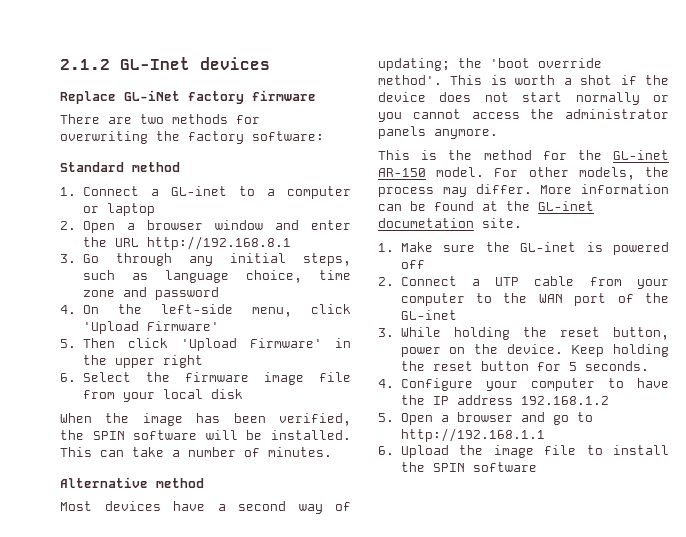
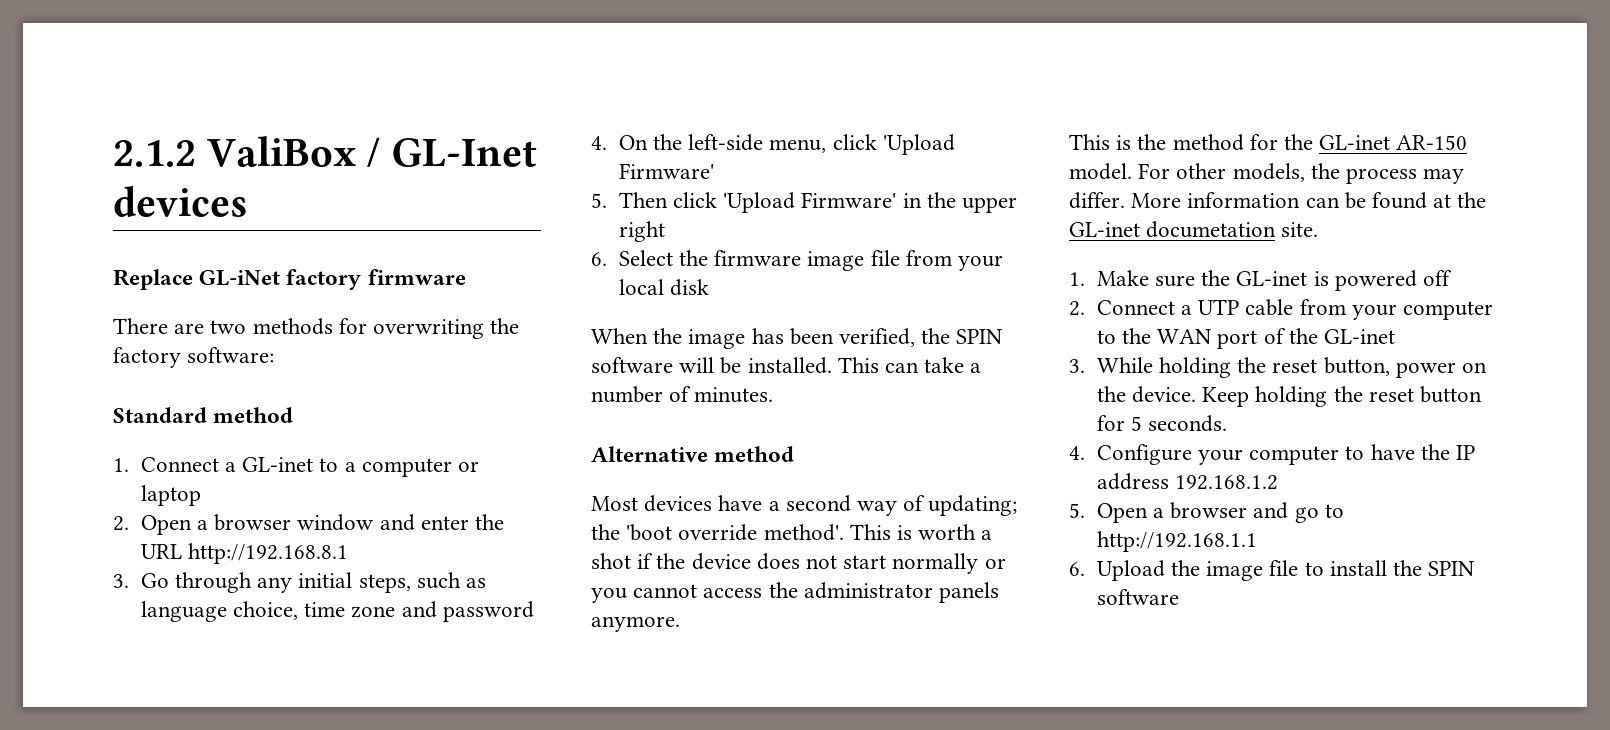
- 2.1.2 GL-Inet devices
+ 2.1.2 ValiBox / GL-Inet devices

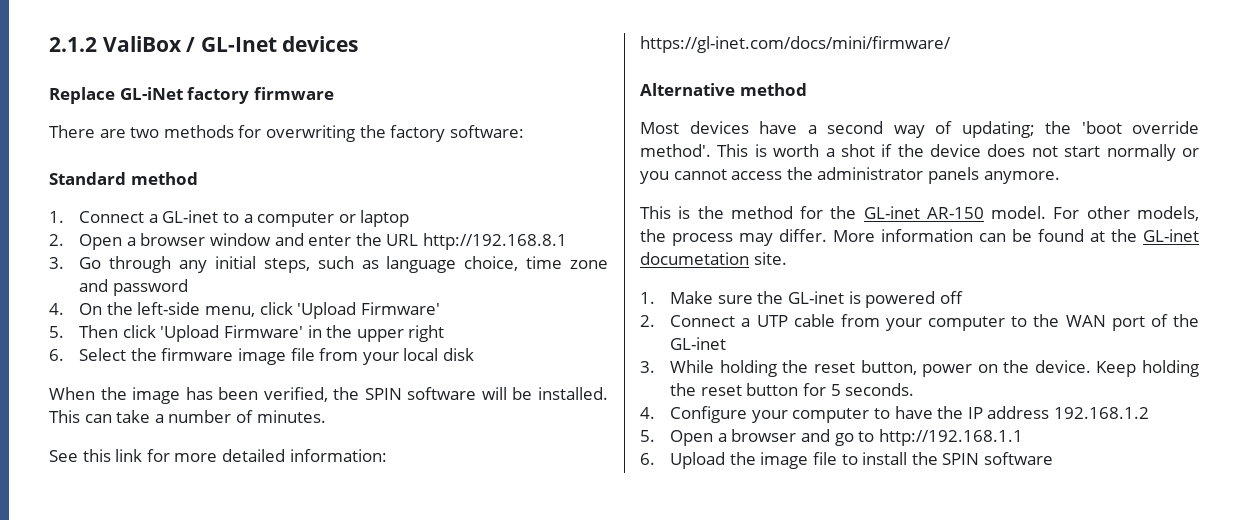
+ See this link for more detailed information: https://gl-inet.com/docs/mini/firmware/

